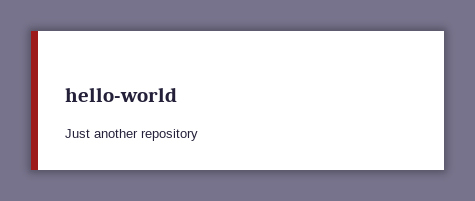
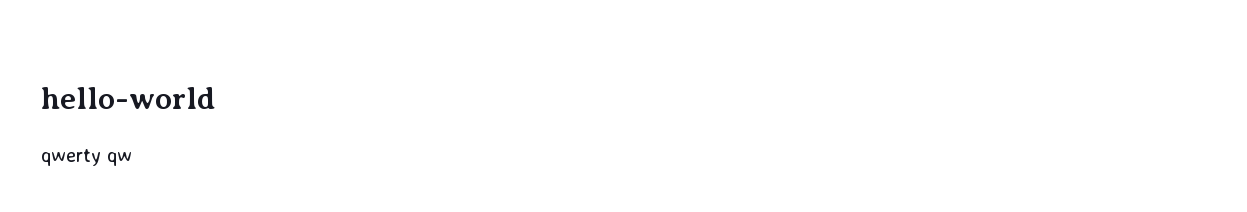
- Just another repository
+ qwerty qw

